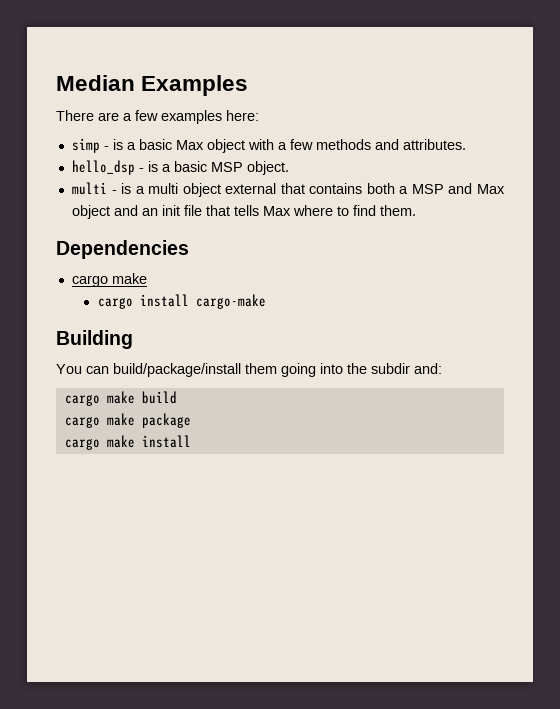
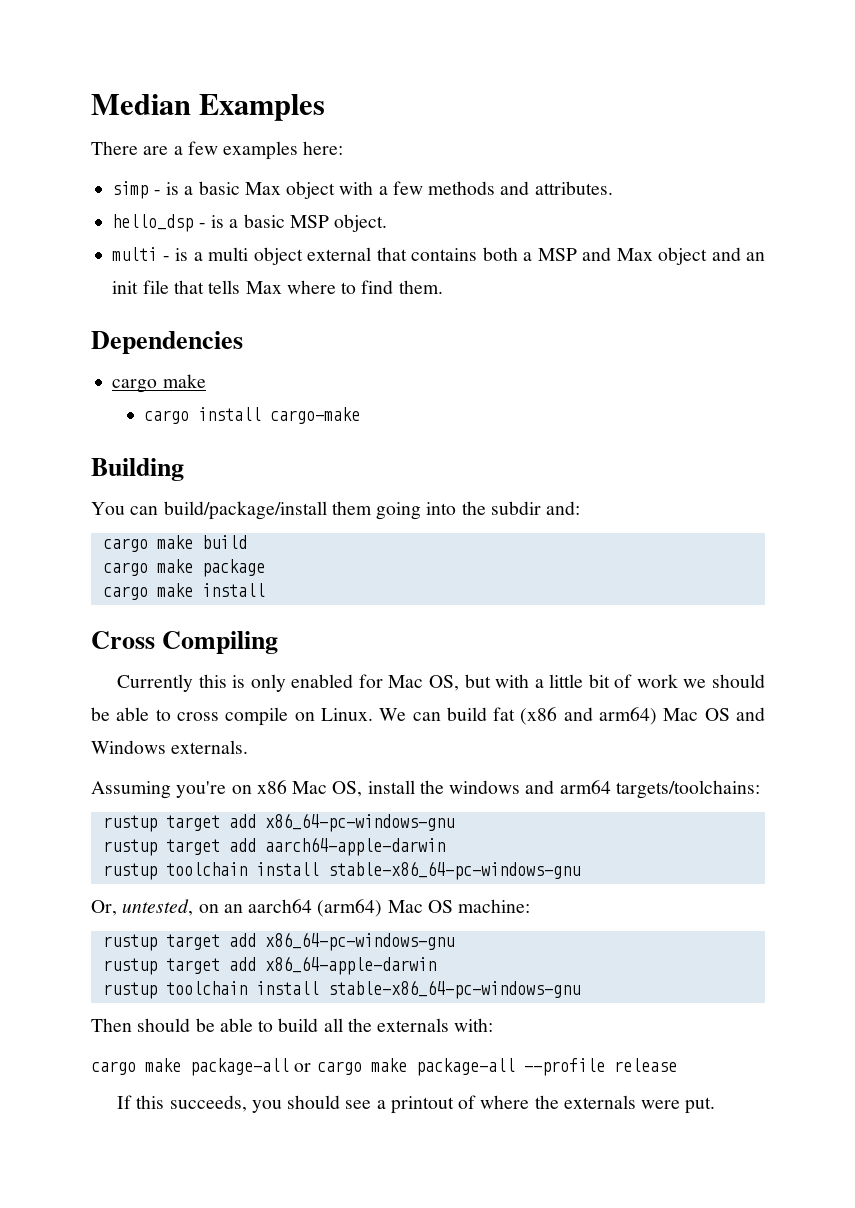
+ Cross Compiling
+ Currently this is only enabled for Mac OS, but with a little bit of work we should be able to cross compile on Linux. We can build fat (x86 and arm64) Mac OS and Windows externals.
+ Assuming you're on x86 Mac OS, install the windows and arm64 targets/toolchains:
+ rustup target add x86_64-pc-windows-gnu
+ rustup target add aarch64-apple-darwin
+ rustup toolchain install stable-x86_64-pc-windows-gnu
+ Or, untested, on an aarch64 (arm64) Mac OS machine:
+ rustup target add x86_64-pc-windows-gnu
+ rustup target add x86_64-apple-darwin
+ rustup toolchain install stable-x86_64-pc-windows-gnu
+ Then should be able to build all the externals with:
+ cargo make package-all or cargo make package-all --profile release
+ If this succeeds, you should see a printout of where the externals were put.

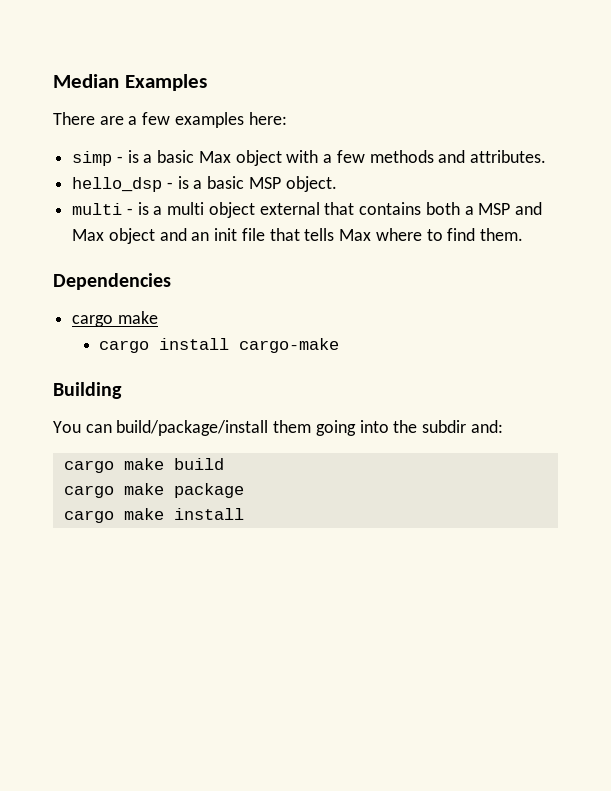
- Cross Compiling
- Currently this is only enabled for Mac OS, but with a little bit of work we should be able to cross compile on Linux. We can build fat (x86 and arm64) Mac OS and Windows externals.
- Assuming you're on x86 Mac OS, install the windows and arm64 targets/toolchains:
- rustup target add x86_64-pc-windows-gnu
- rustup target add aarch64-apple-darwin
- rustup toolchain install stable-x86_64-pc-windows-gnu
- Or, untested, on an aarch64 (arm64) Mac OS machine:
- rustup target add x86_64-pc-windows-gnu
- rustup target add x86_64-apple-darwin
- rustup toolchain install stable-x86_64-pc-windows-gnu
- Then should be able to build all the externals with:
- cargo make package-all or cargo make package-all --profile release
- If this succeeds, you should see a printout of where the externals were put.

